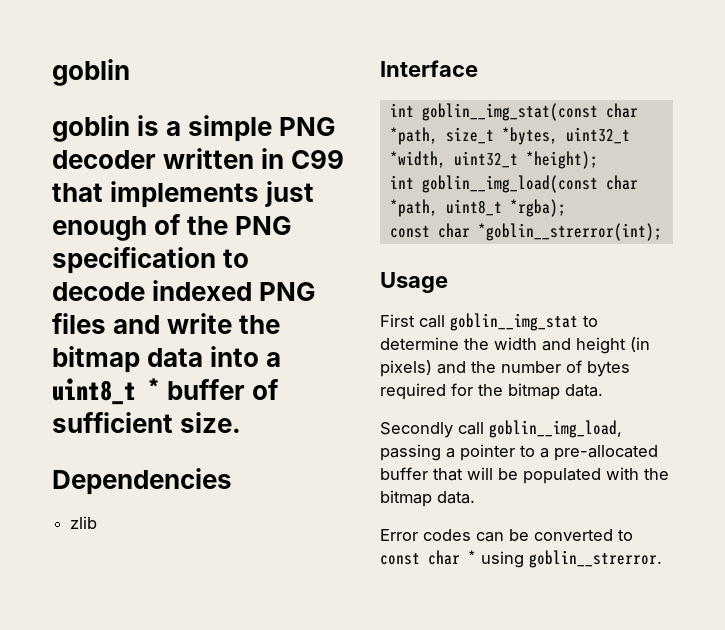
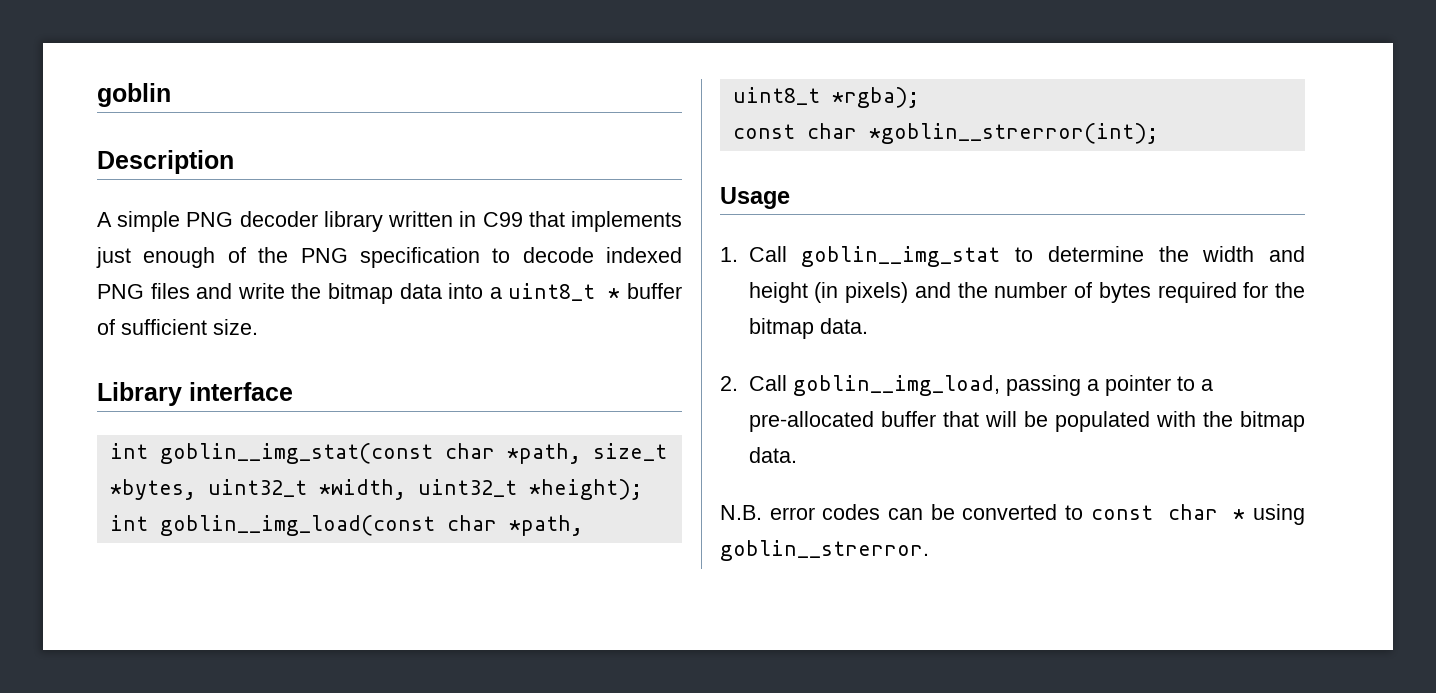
- goblin is a simple PNG decoder written in C99 that implements just enough of the PNG specification to decode indexed PNG files and write the bitmap data into a uint8_t * buffer of sufficient size.
+ Description
+ A simple PNG decoder library written in C99 that implements just enough of the PNG specification to decode indexed PNG files and write the bitmap data into a uint8_t * buffer of sufficient size.
- Dependencies
- zlib
- Interface
+ Library interface
- First call goblin__img_stat to determine the width and height (in pixels) and the number of bytes required for the bitmap data.
+ 1. Call goblin__img_stat to determine the width and height (in pixels) and the number of bytes required for the bitmap data.
- Secondly call goblin__img_load, passing a pointer to a pre-allocated buffer that will be populated with the bitmap data.
+ 2. Call goblin__img_load, passing a pointer to a pre-allocated buffer that will be populated with the bitmap data.
- Error codes can be converted to const char * using goblin__strerror.
+ N.B. error codes can be converted to const char * using goblin__strerror.

